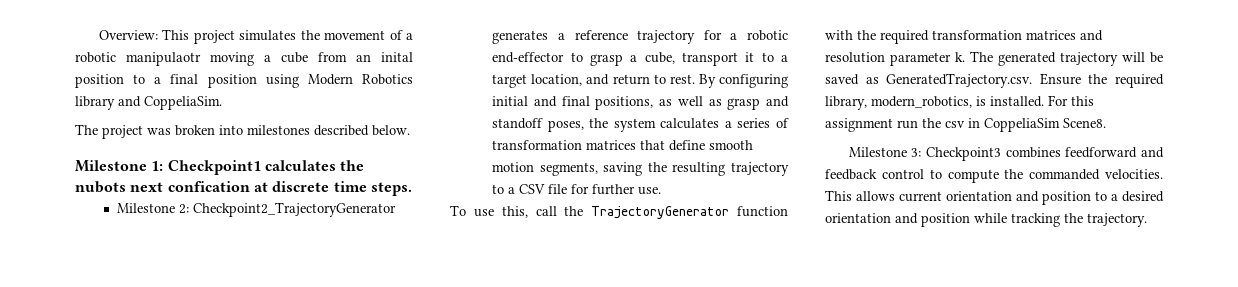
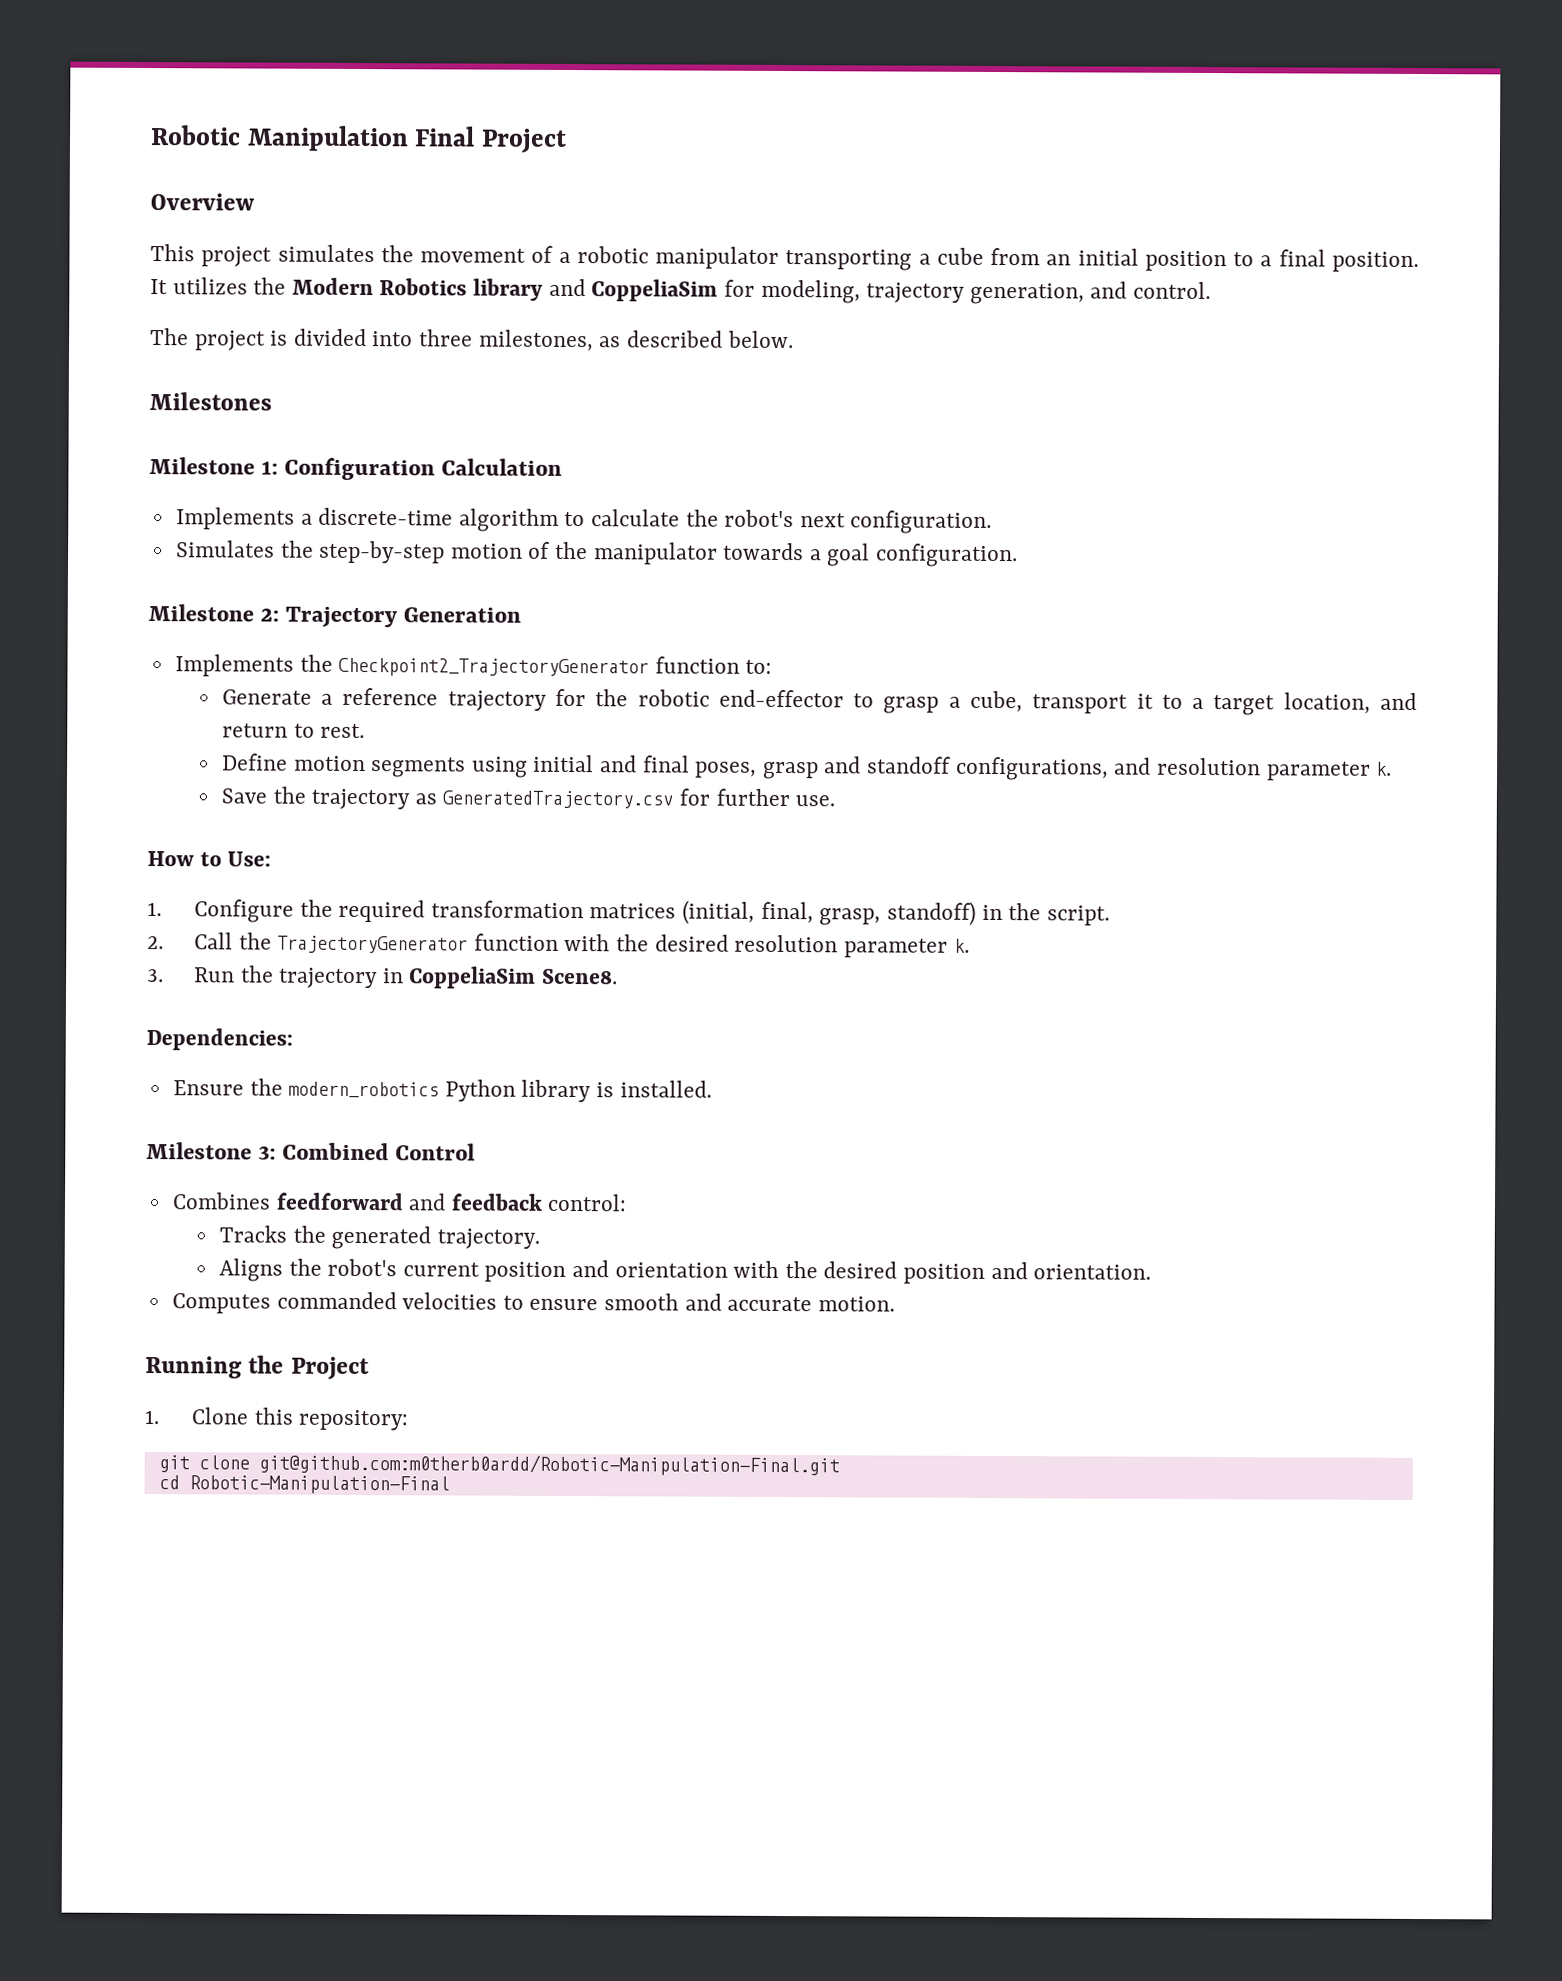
- Overview: This project simulates the movement of a robotic manipulaotr moving a cube from an inital position to a final position using Modern Robotics library and CoppeliaSim.
- The project was broken into milestones described below.
+ Robotic Manipulation Final Project
+ Overview
+ This project simulates the movement of a robotic manipulator transporting a cube from an initial position to a final position. It utilizes the Modern Robotics library and CoppeliaSim for modeling, trajectory generation, and control.
+ The project is divided into three milestones, as described below.
+ Milestones
- Milestone 1: Checkpoint1 calculates the nubots next confication at discrete time steps.
- Milestone 2: Checkpoint2_TrajectoryGenerator generates a reference trajectory for a robotic end-effector to grasp a cube, transport it to a target location, and return to rest. By configuring initial and final positions, as well as grasp and standoff poses, the system calculates a series of transformation matrices that define smooth motion segments, saving the resulting trajectory to a CSV file for further use.
- To use this, call the TrajectoryGenerator function with the required transformation matrices and resolution parameter k. The generated trajectory will be saved as GeneratedTrajectory.csv. Ensure the required library, modern_robotics, is installed. For this assignment run the csv in CoppeliaSim Scene8.
- Milestone 3: Checkpoint3 combines feedforward and feedback control to compute the commanded velocities. This allows current orientation and position to a desired orientation and position while tracking the trajectory.
+ Milestone 1: Configuration Calculation
+ Implements a discrete-time algorithm to calculate the robot's next configuration.
+ Simulates the step-by-step motion of the manipulator towards a goal configuration.
+ Milestone 2: Trajectory Generation
+ Implements the Checkpoint2_TrajectoryGenerator function to:
+ Generate a reference trajectory for the robotic end-effector to grasp a cube, transport it to a target location, and return to rest.
+ Define motion segments using initial and final poses, grasp and standoff configurations, and resolution parameter k.
+ Save the trajectory as GeneratedTrajectory.csv for further use.
+ How to Use:
+ 1. Configure the required transformation matrices (initial, final, grasp, standoff) in the script.
+ 2. Call the TrajectoryGenerator function with the desired resolution parameter k.
+ 3. Run the trajectory in CoppeliaSim Scene8.
+ Dependencies:
+ Ensure the modern_robotics Python library is installed.
+ Milestone 3: Combined Control
+ Combines feedforward and feedback control:
+ Tracks the generated trajectory.
+ Aligns the robot's current position and orientation with the desired position and orientation.
+ Computes commanded velocities to ensure smooth and accurate motion.
+ Running the Project
+ 1. Clone this repository:
+ git clone git@github.com:m0therb0ardd/Robotic-Manipulation-Final.git
+ cd Robotic-Manipulation-Final

